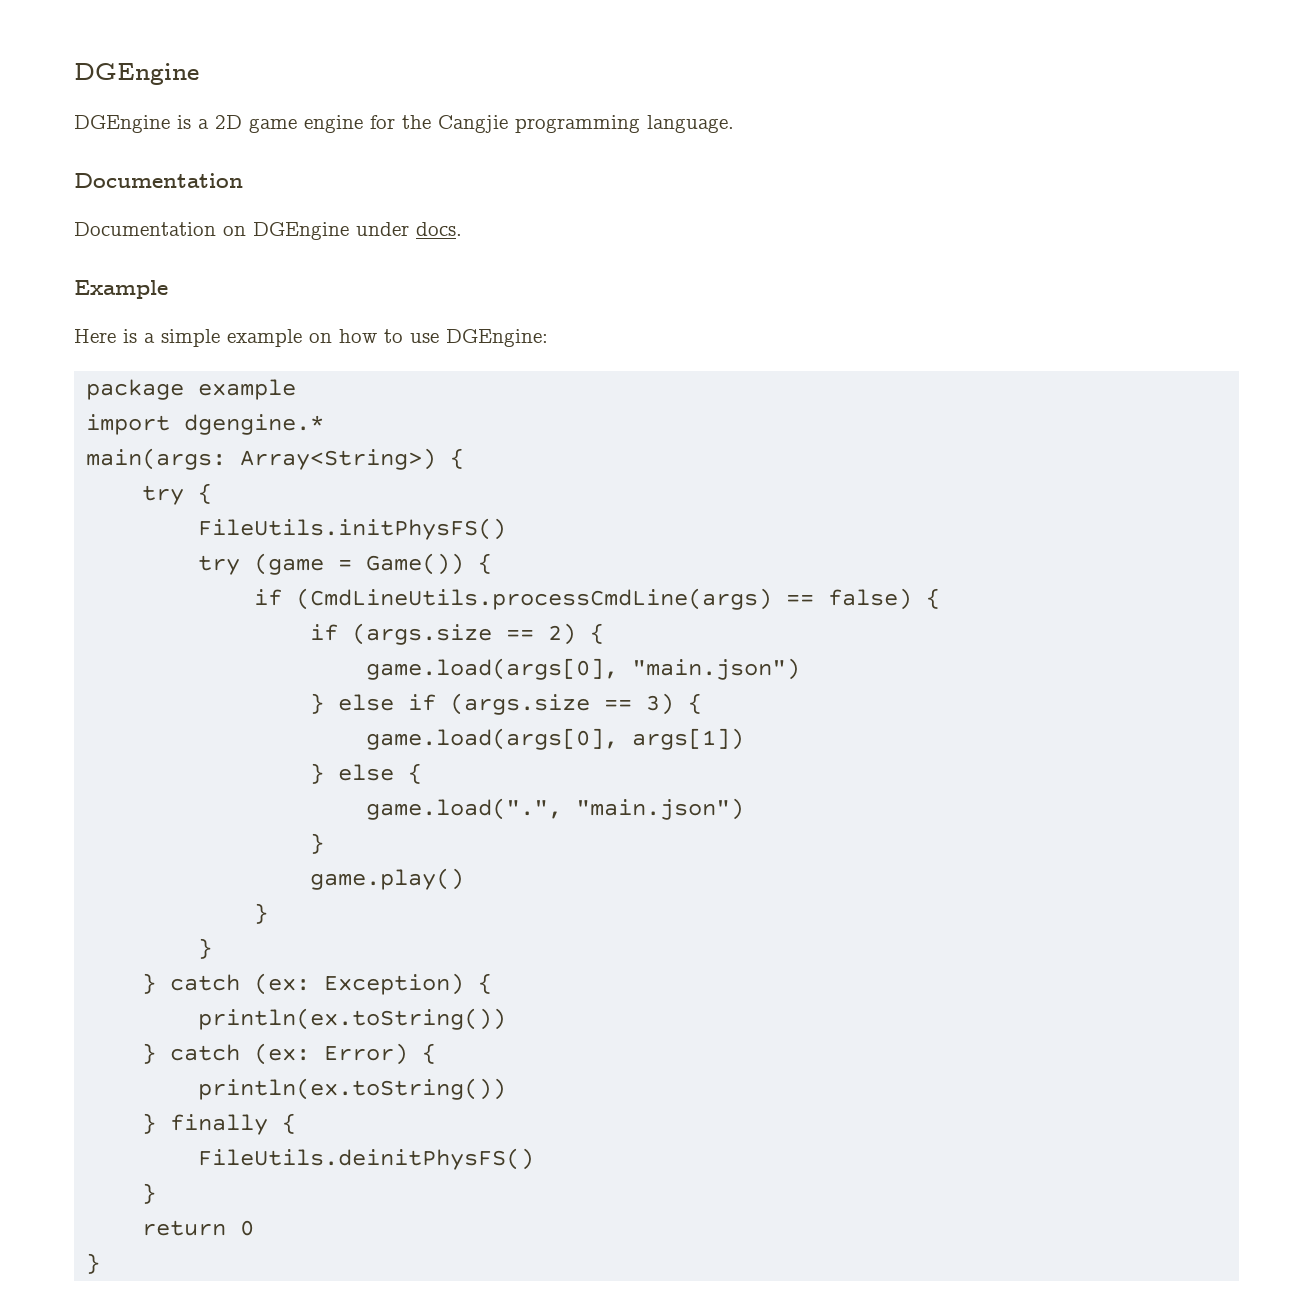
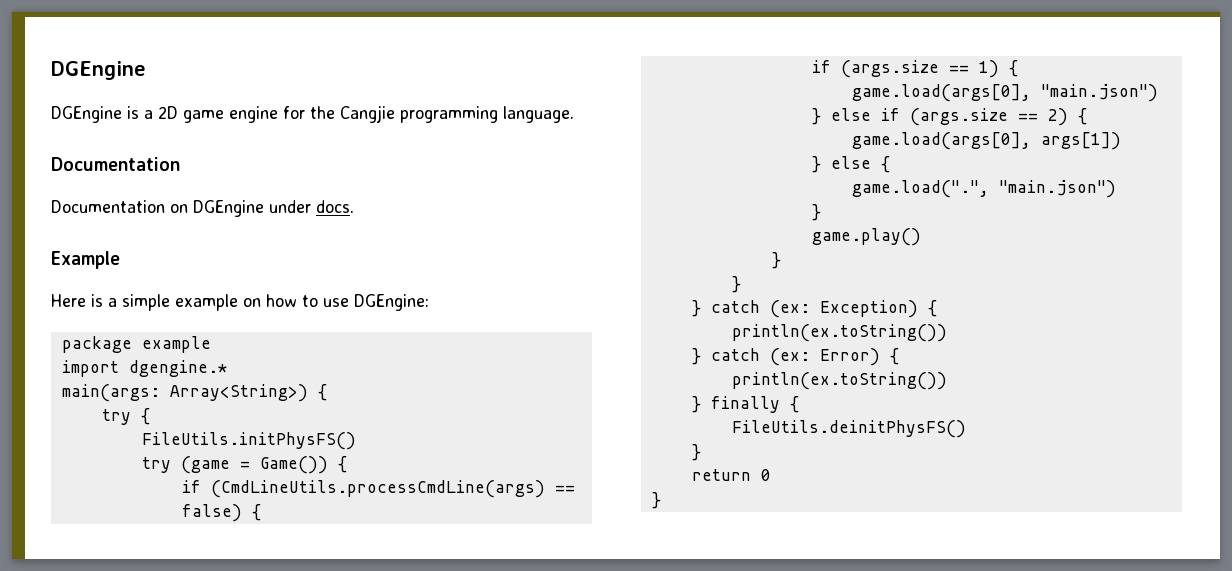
- if (args.size == 2) {
+ if (args.size == 1) {
- } else if (args.size == 3) {
+ } else if (args.size == 2) {

